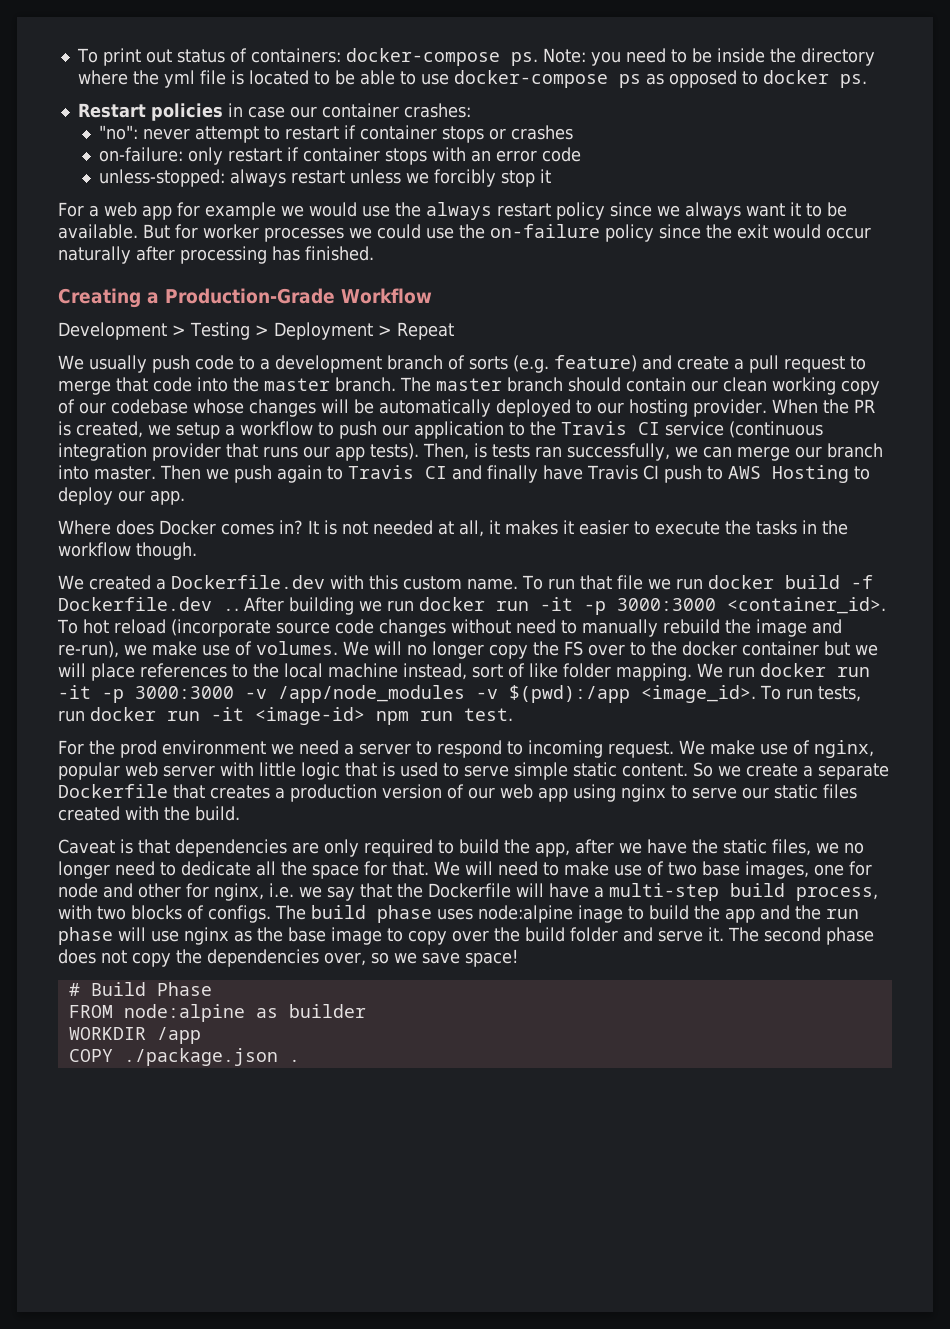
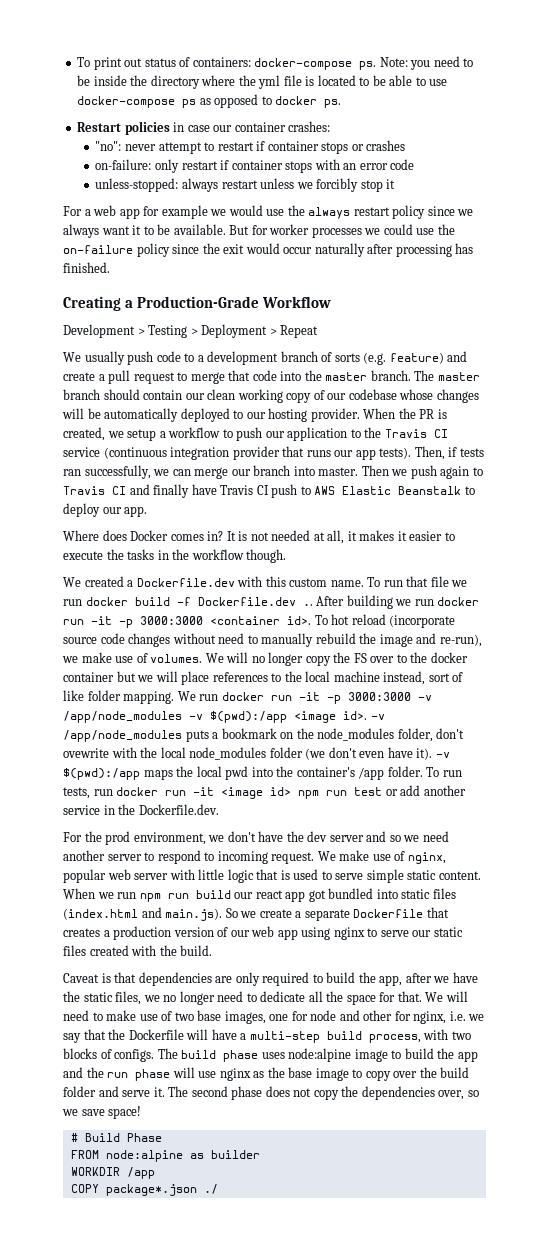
- Then, is tests ran successfully, we can merge our branch into master.
+ Then, if tests ran successfully, we can merge our branch into master.
- Then we push again to Travis CI and finally have Travis CI push to AWS Hosting to deploy our app.
+ Then we push again to Travis CI and finally have Travis CI push to AWS Elastic Beanstalk to deploy our app.
- After building we run docker run -it -p 3000:3000 <container_id>.
+ After building we run docker run -it -p 3000:3000 <container id>.
- We run docker run -it -p 3000:3000 -v /app/node_modules -v $(pwd):/app <image_id>.
+ We run docker run -it -p 3000:3000 -v /app/node_modules -v $(pwd):/app <image id>. -v /app/node_modules puts a bookmark on the node_modules folder, don't ovewrite with the local node_modules folder (we don't even have it). -v $(pwd):/app maps the local pwd into the container's /app folder.
- To run tests, run docker run -it <image-id> npm run test.
- For the prod environment we need a server to respond to incoming request.
+ To run tests, run docker run -it <image id> npm run test or add another service in the Dockerfile.dev.
+ For the prod environment, we don't have the dev server and so we need another server to respond to incoming request.
- So we create a separate Dockerfile that creates a production version of our web app using nginx to serve our static files created with the build.
+ When we run npm run build our react app got bundled into static files (index.html and main.js). So we create a separate Dockerfile that creates a production version of our web app using nginx to serve our static files created with the build.
- The build phase uses node:alpine inage to build the app and the run phase will use nginx as the base image to copy over the build folder and serve it.
+ The build phase uses node:alpine image to build the app and the run phase will use nginx as the base image to copy over the build folder and serve it.
- COPY ./package.json .
+ COPY package*.json ./

